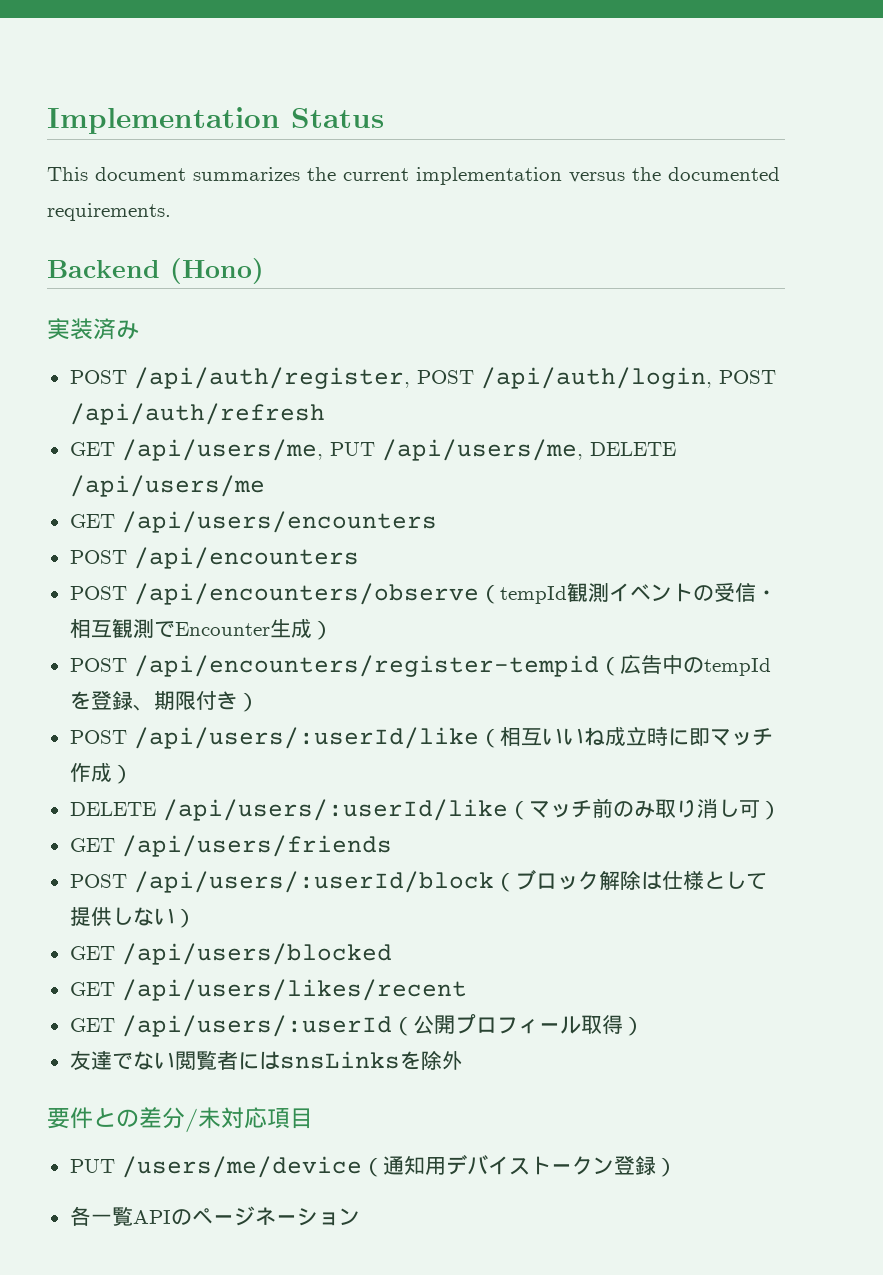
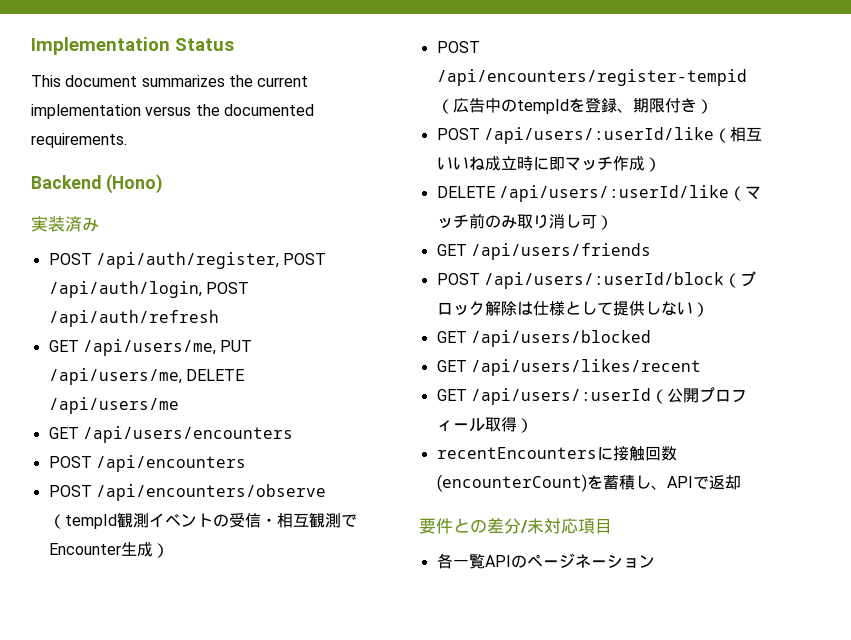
- 友達でない閲覧者にはsnsLinksを除外
+ recentEncountersに接触回数(encounterCount)を蓄積し、APIで返却
- PUT /users/me/device（通知用デバイストークン登録）

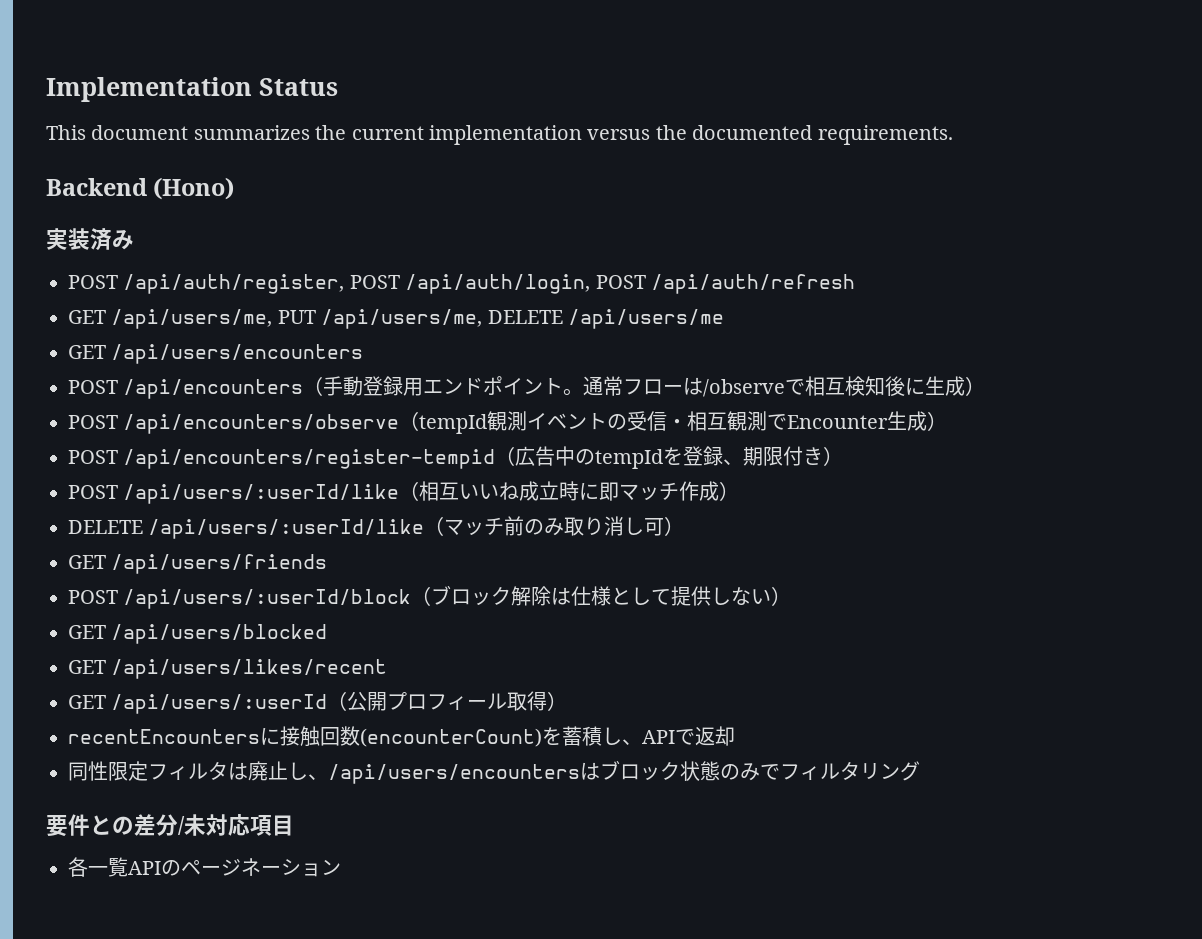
- POST /api/encounters
+ POST /api/encounters（手動登録用エンドポイント。通常フローは/observeで相互検知後に生成）
+ 同性限定フィルタは廃止し、/api/users/encountersはブロック状態のみでフィルタリング

